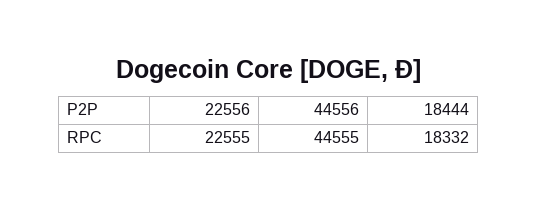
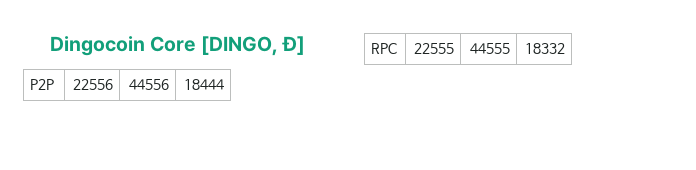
- Dogecoin Core [DOGE, Ð]
+ Dingocoin Core [DINGO, Ð]

